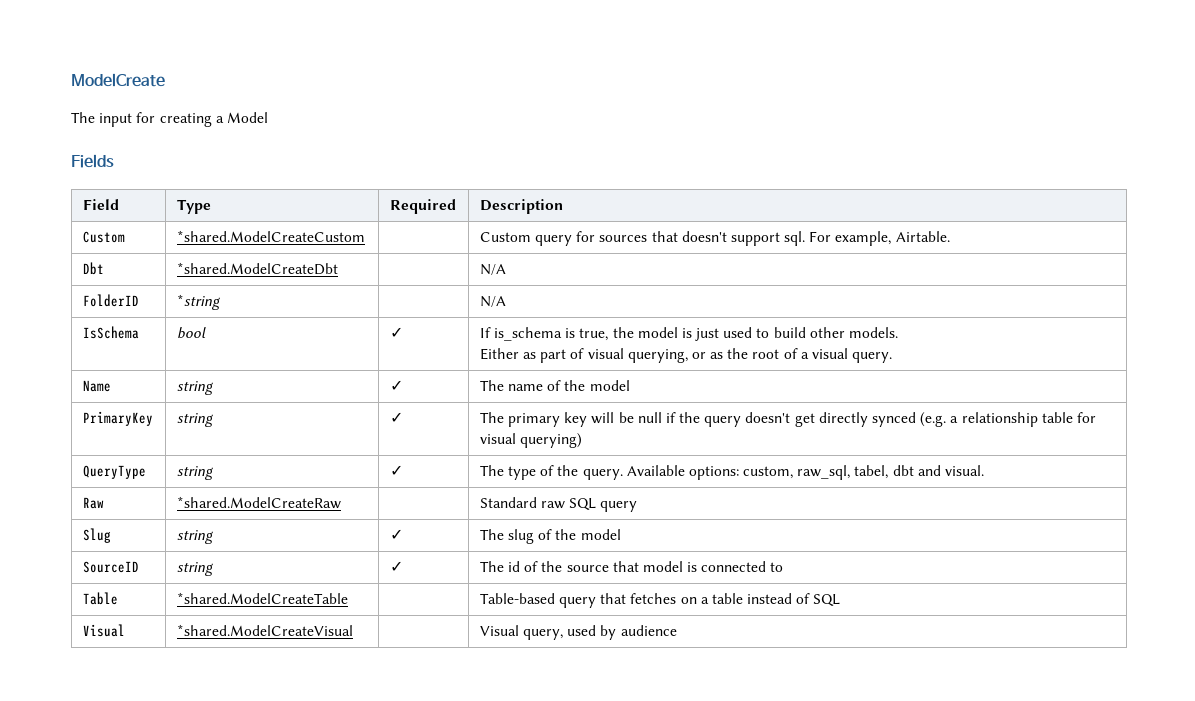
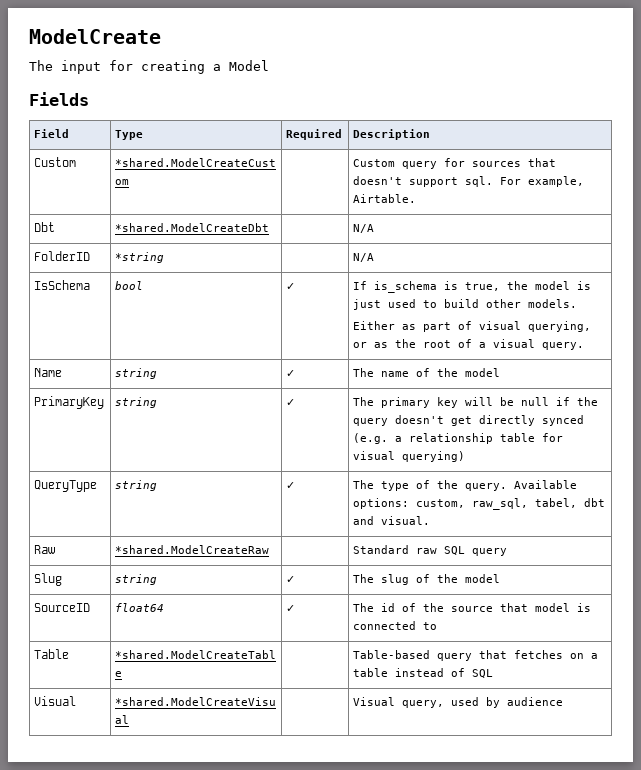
- SourceID | string | ✓ | The id of the source that model is connected to
+ SourceID | float64 | ✓ | The id of the source that model is connected to

